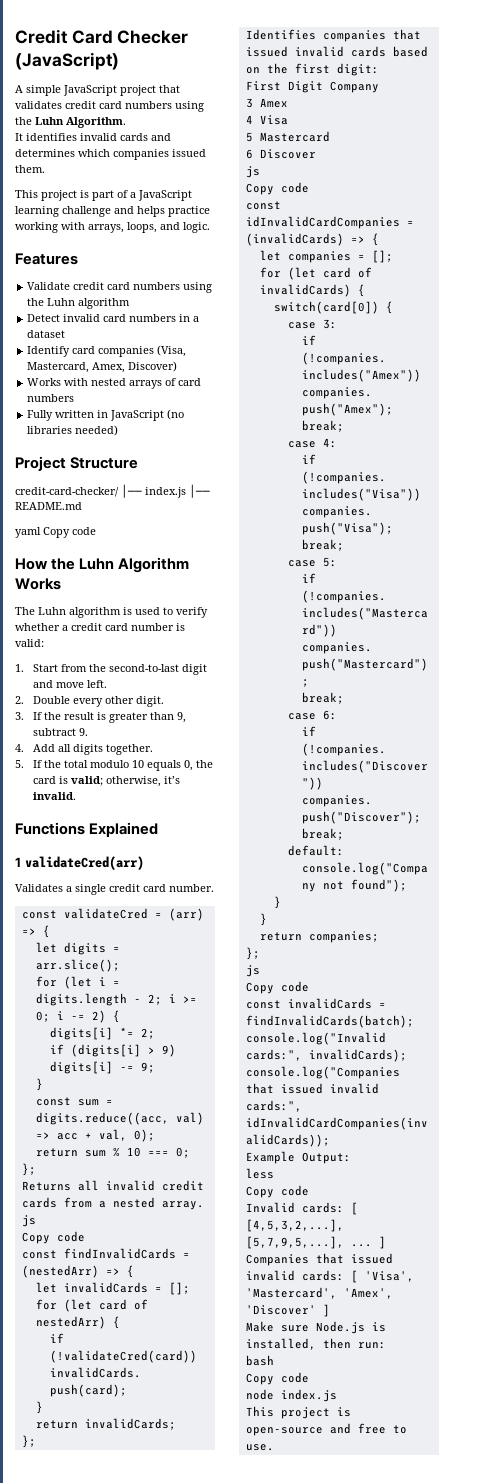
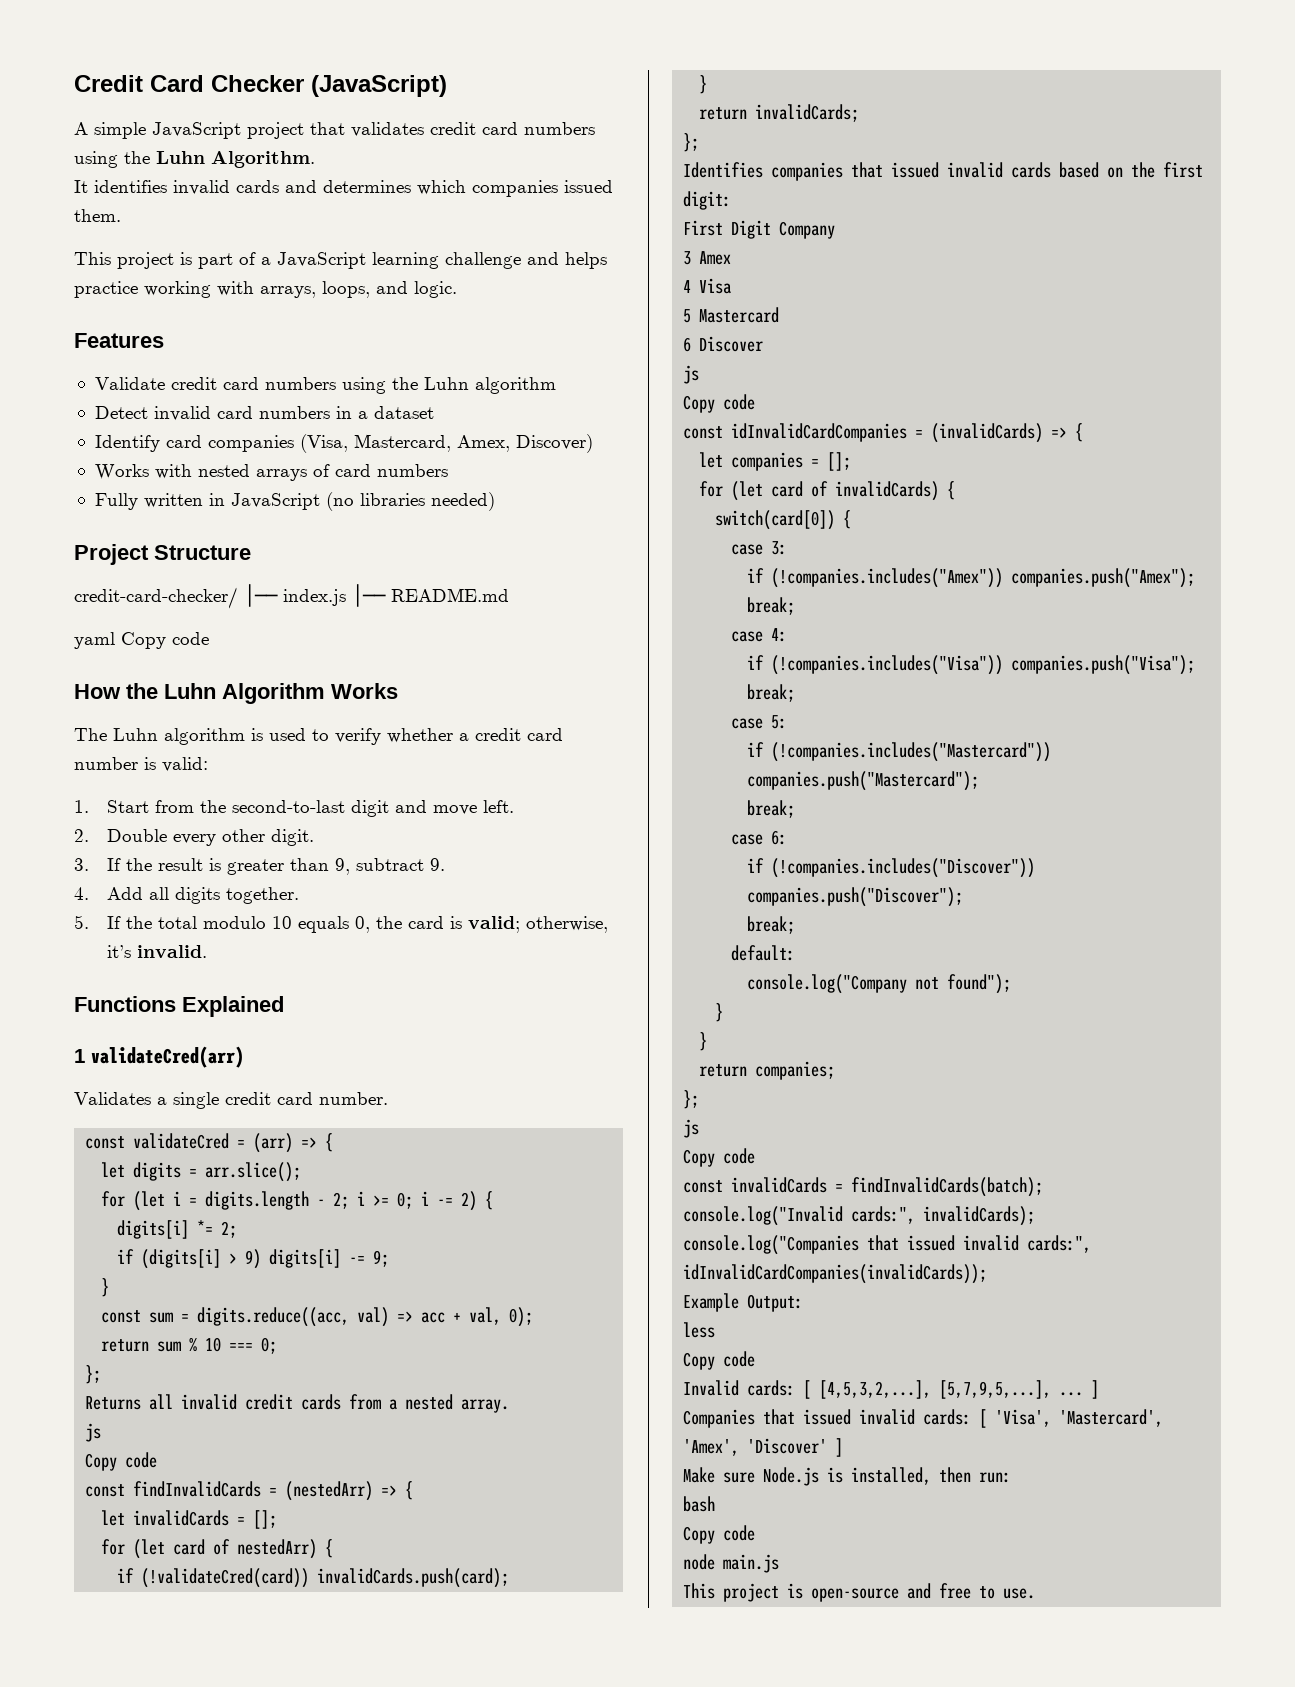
- node index.js
+ node main.js

